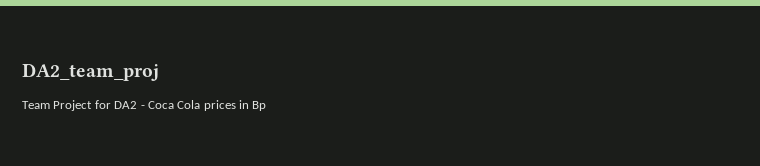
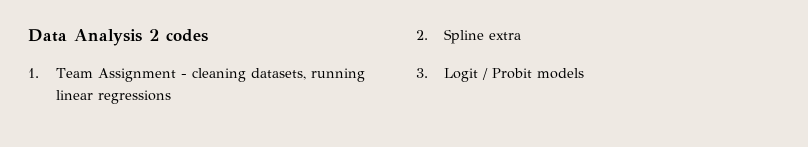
- DA2_team_proj
- Team Project for DA2 - Coca Cola prices in Bp
+ Data Analysis 2 codes
+ 1. Team Assignment - cleaning datasets, running linear regressions
+ 2. Spline extra
+ 3. Logit / Probit models

